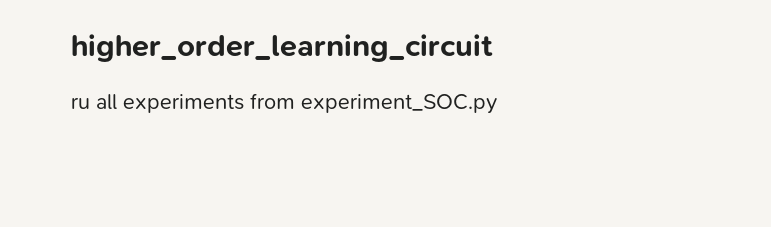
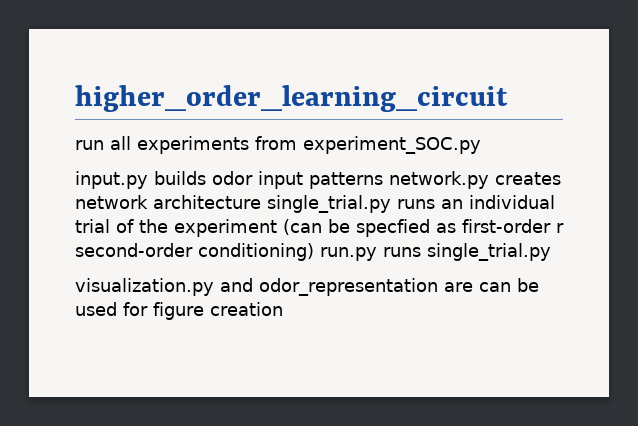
- ru all experiments from experiment_SOC.py
+ run all experiments from experiment_SOC.py
+ input.py builds odor input patterns network.py creates network architecture single_trial.py runs an individual trial of the experiment (can be specfied as first-order r second-order conditioning) run.py runs single_trial.py
+ visualization.py and odor_representation are can be used for figure creation

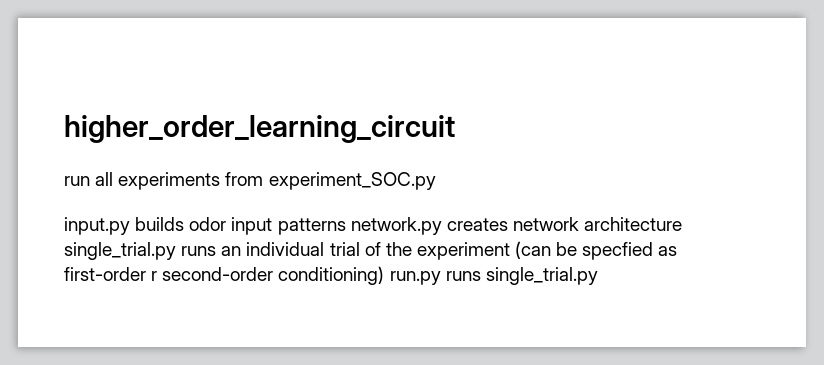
- visualization.py and odor_representation are can be used for figure creation

